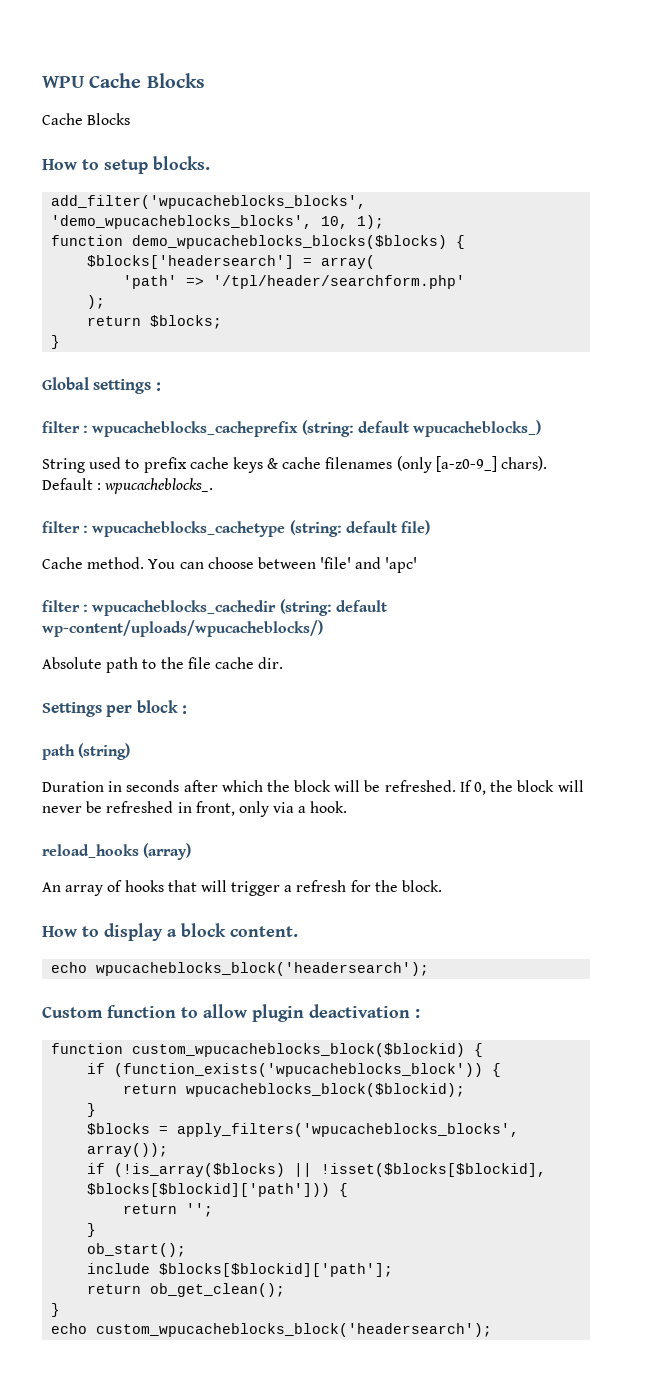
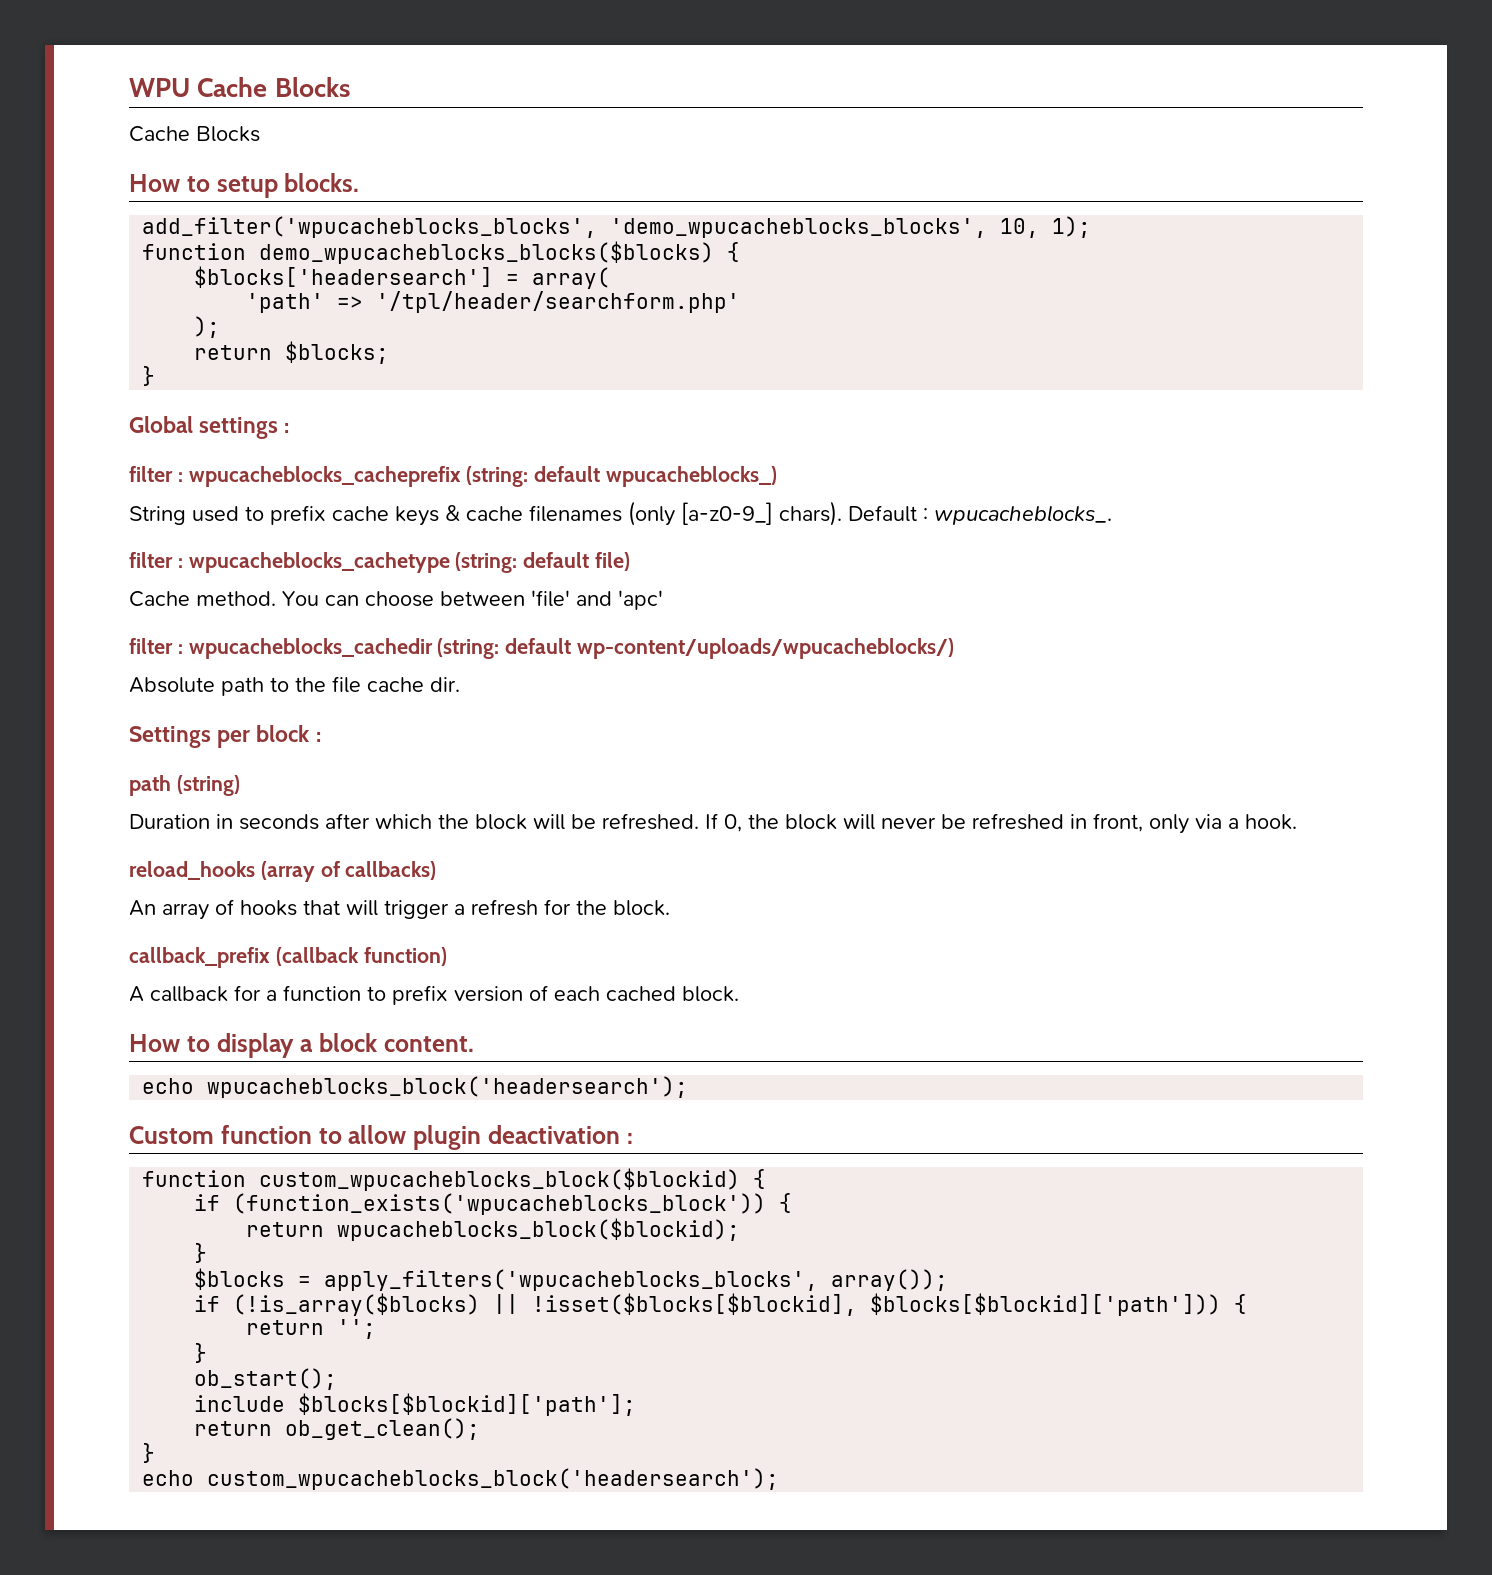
- reload_hooks (array)
+ reload_hooks (array of callbacks)
+ callback_prefix (callback function)
+ A callback for a function to prefix version of each cached block.

